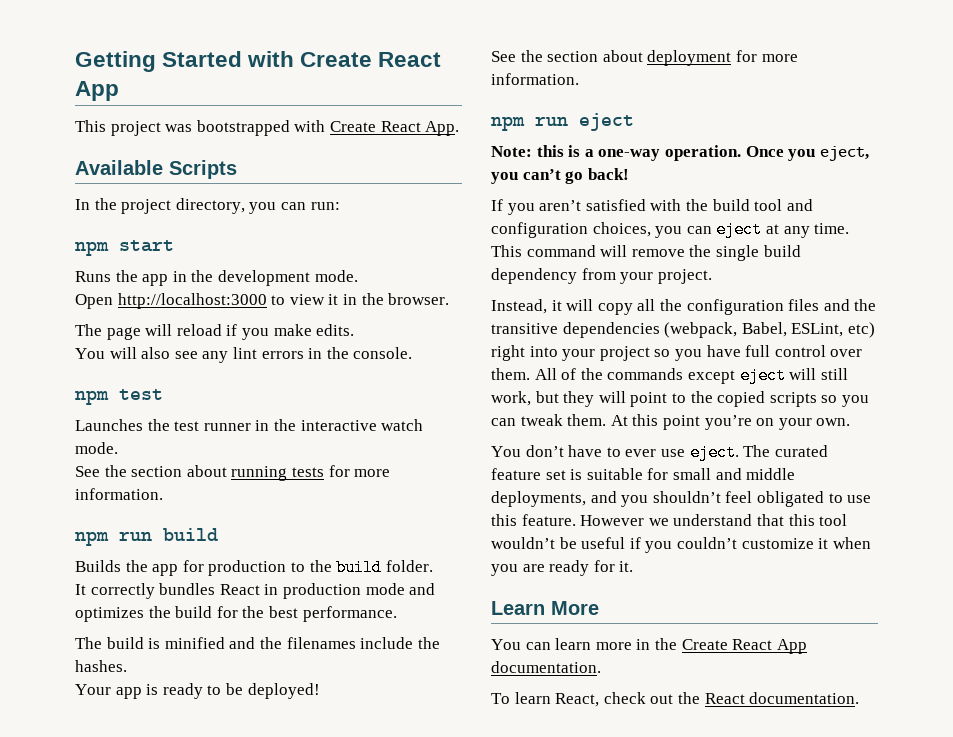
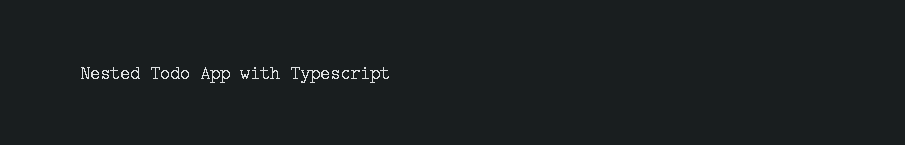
- Getting Started with Create React App
- This project was bootstrapped with Create React App.
- Available Scripts
- In the project directory, you can run:
- npm start
- Runs the app in the development mode.
- Open http://localhost:3000 to view it in the browser.
- The page will reload if you make edits.
- You will also see any lint errors in the console.
- npm test
- Launches the test runner in the interactive watch mode.
- See the section about running tests for more information.
- npm run build
- Builds the app for production to the build folder.
- It correctly bundles React in production mode and optimizes the build for the best performance.
- The build is minified and the filenames include the hashes.
- Your app is ready to be deployed!
- See the section about deployment for more information.
- npm run eject
- Note: this is a one-way operation. Once you eject, you can’t go back!
- If you aren’t satisfied with the build tool and configuration choices, you can eject at any time. This command will remove the single build dependency from your project.
- Instead, it will copy all the configuration files and the transitive dependencies (webpack, Babel, ESLint, etc) right into your project so you have full control over them. All of the commands except eject will still work, but they will point to the copied scripts so you can tweak them. At this point you’re on your own.
- You don’t have to ever use eject. The curated feature set is suitable for small and middle deployments, and you shouldn’t feel obligated to use this feature. However we understand that this tool wouldn’t be useful if you couldn’t customize it when you are ready for it.
- Learn More
- You can learn more in the Create React App documentation.
- To learn React, check out the React documentation.
+ Nested Todo App with Typescript

